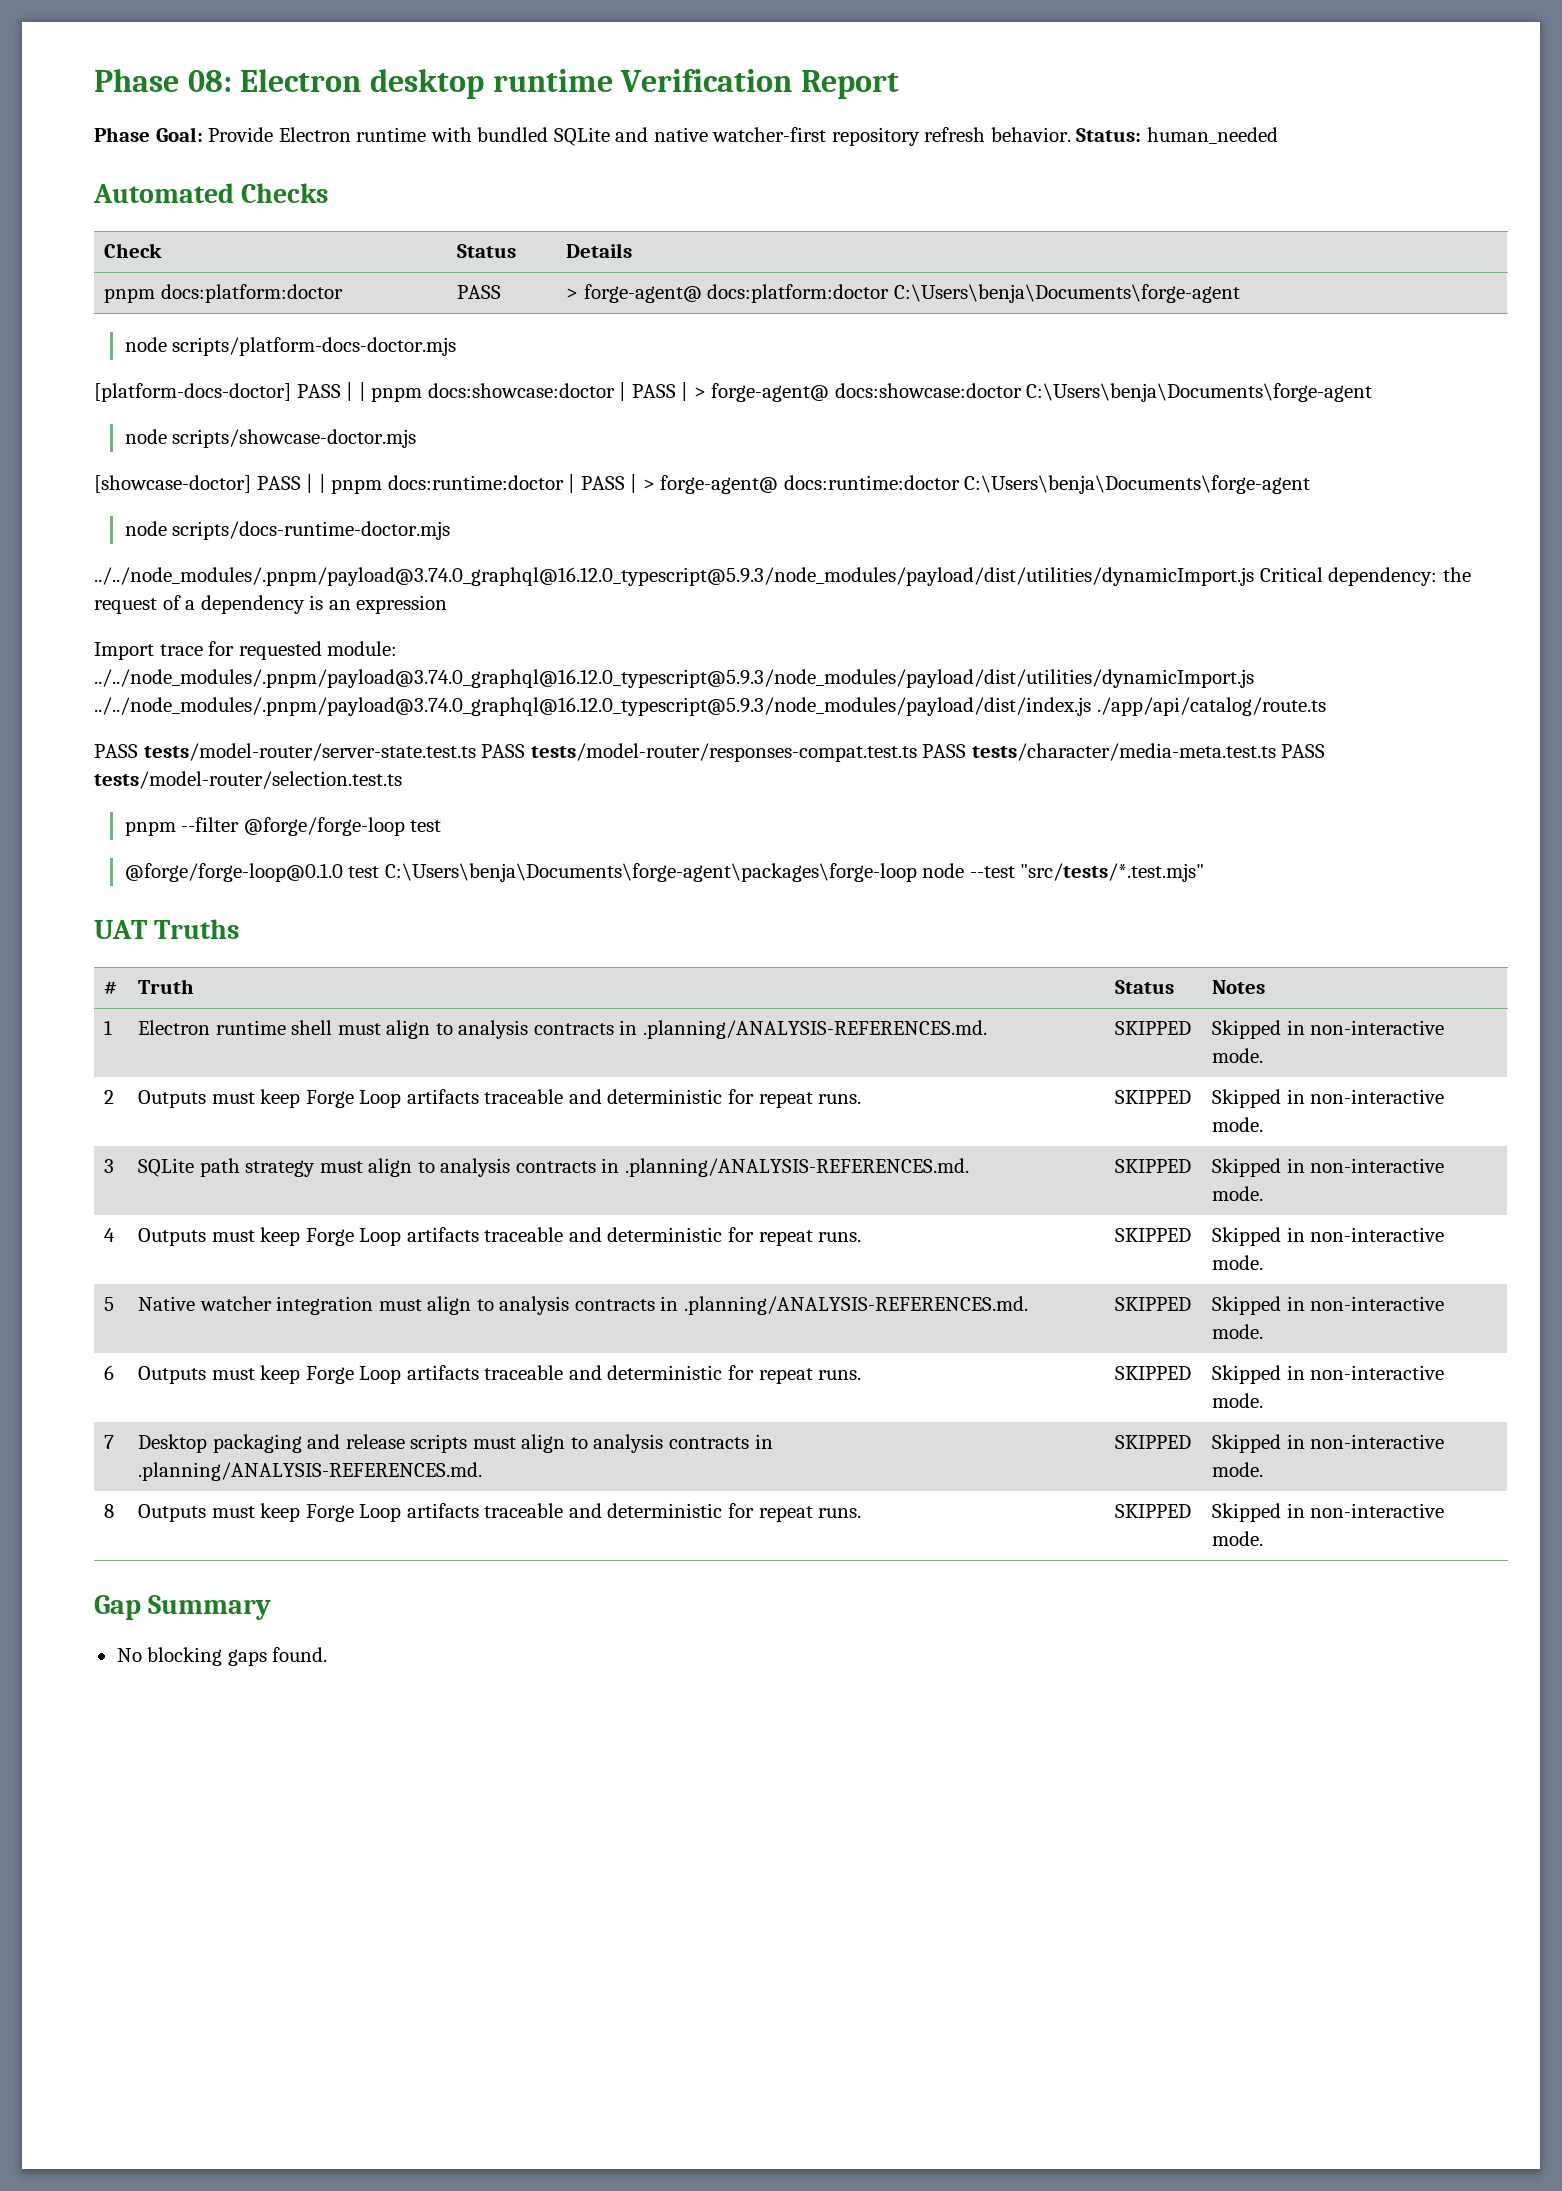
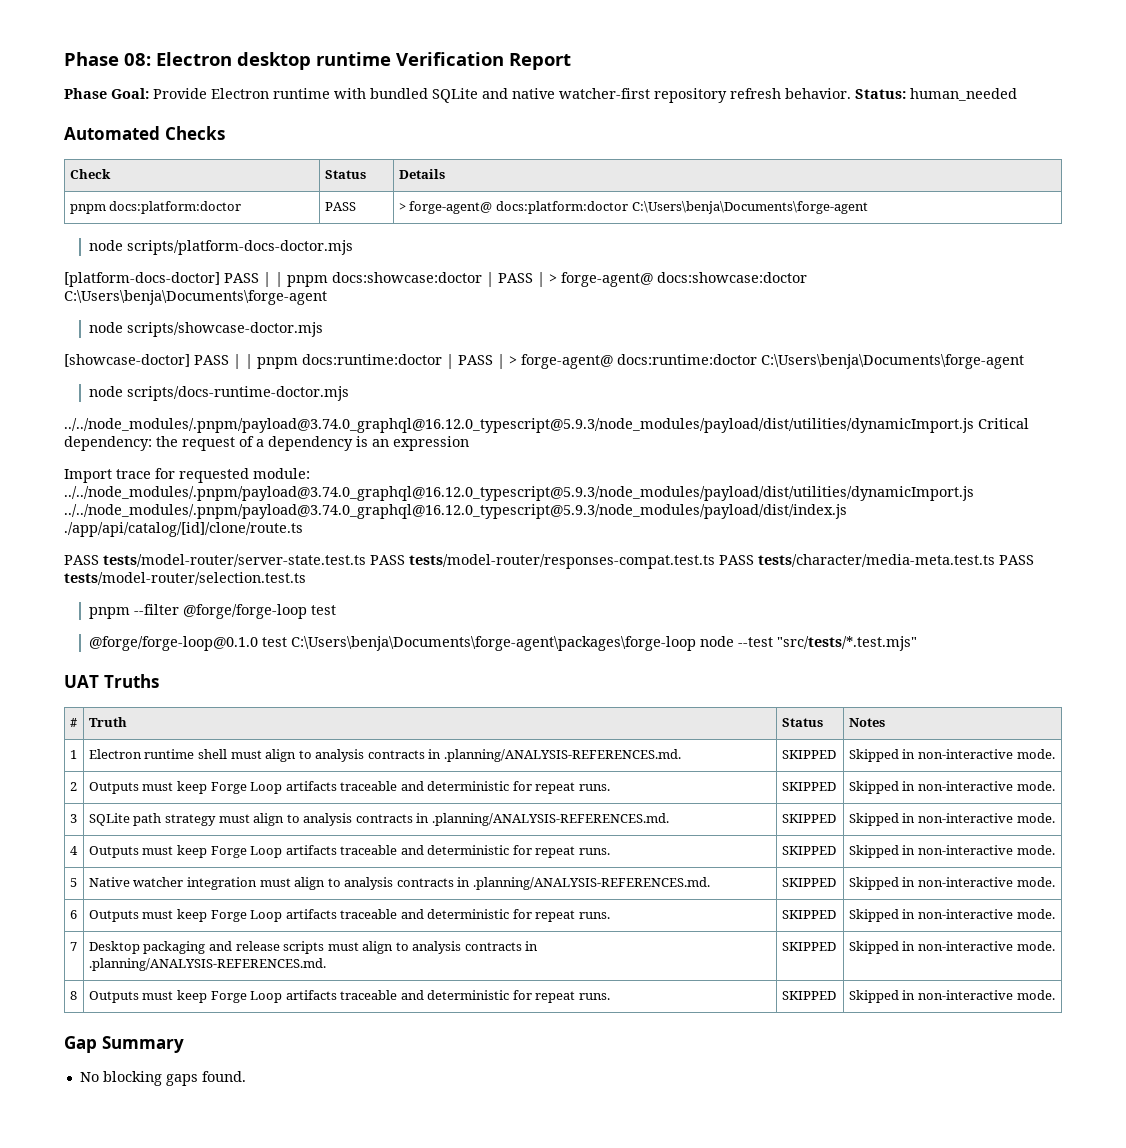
- Import trace for requested module: ../../node_modules/.pnpm/payload@3.74.0_graphql@16.12.0_typescript@5.9.3/node_modules/payload/dist/utilities/dynamicImport.js ../../node_modules/.pnpm/payload@3.74.0_graphql@16.12.0_typescript@5.9.3/node_modules/payload/dist/index.js ./app/api/catalog/route.ts
+ Import trace for requested module: ../../node_modules/.pnpm/payload@3.74.0_graphql@16.12.0_typescript@5.9.3/node_modules/payload/dist/utilities/dynamicImport.js ../../node_modules/.pnpm/payload@3.74.0_graphql@16.12.0_typescript@5.9.3/node_modules/payload/dist/index.js ./app/api/catalog/[id]/clone/route.ts

